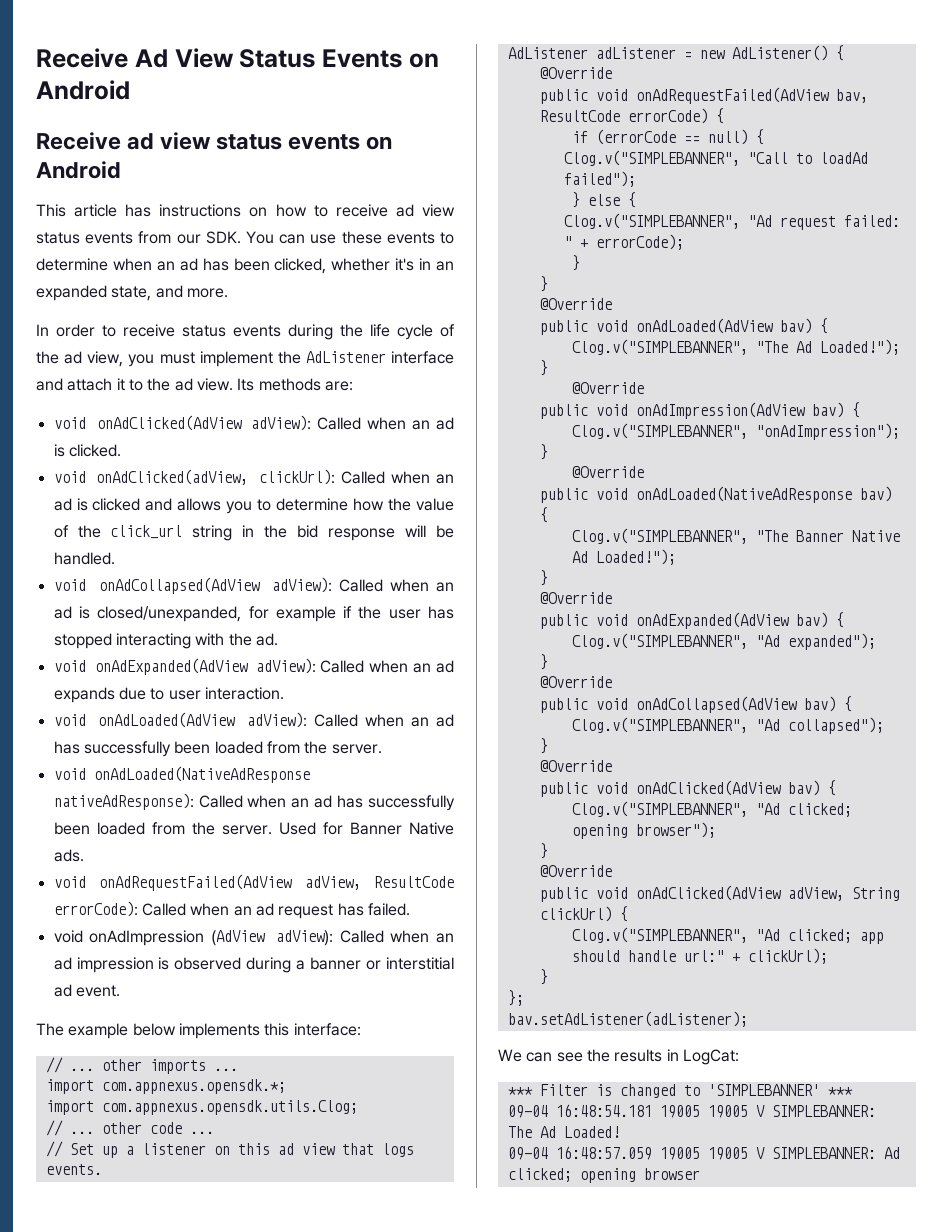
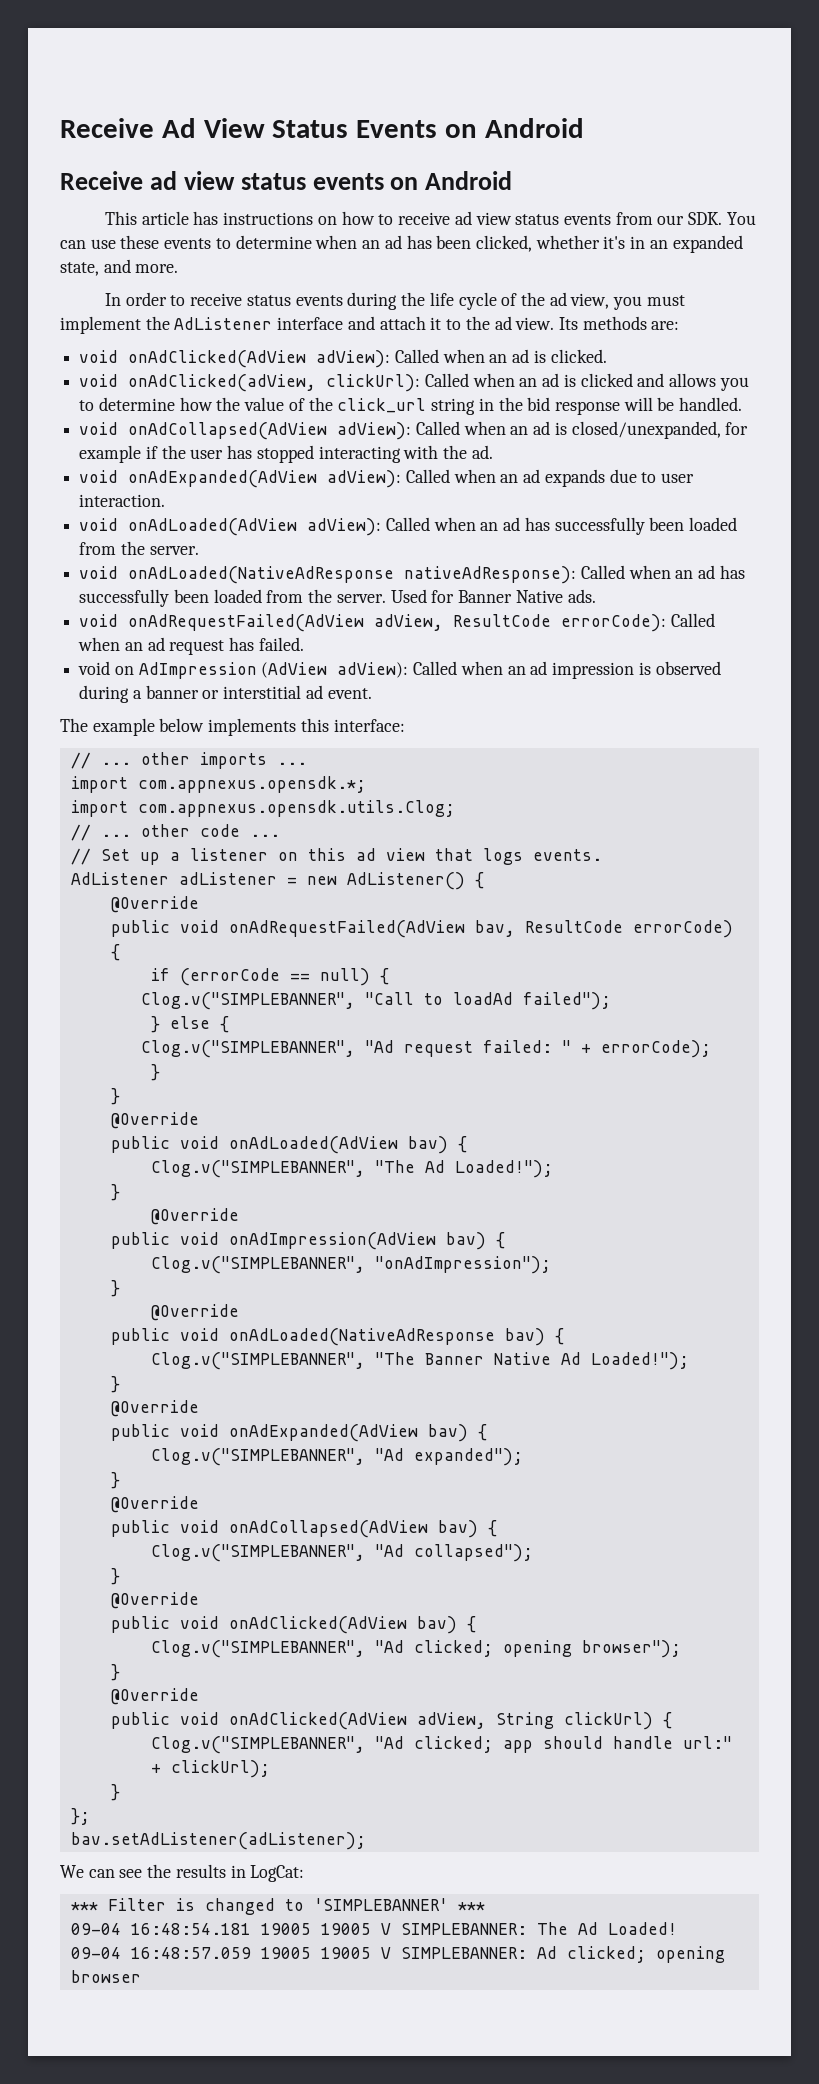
- void onAdImpression (AdView adView): Called when an ad impression is observed during a banner or interstitial ad event.
+ void on AdImpression (AdView adView): Called when an ad impression is observed during a banner or interstitial ad event.

